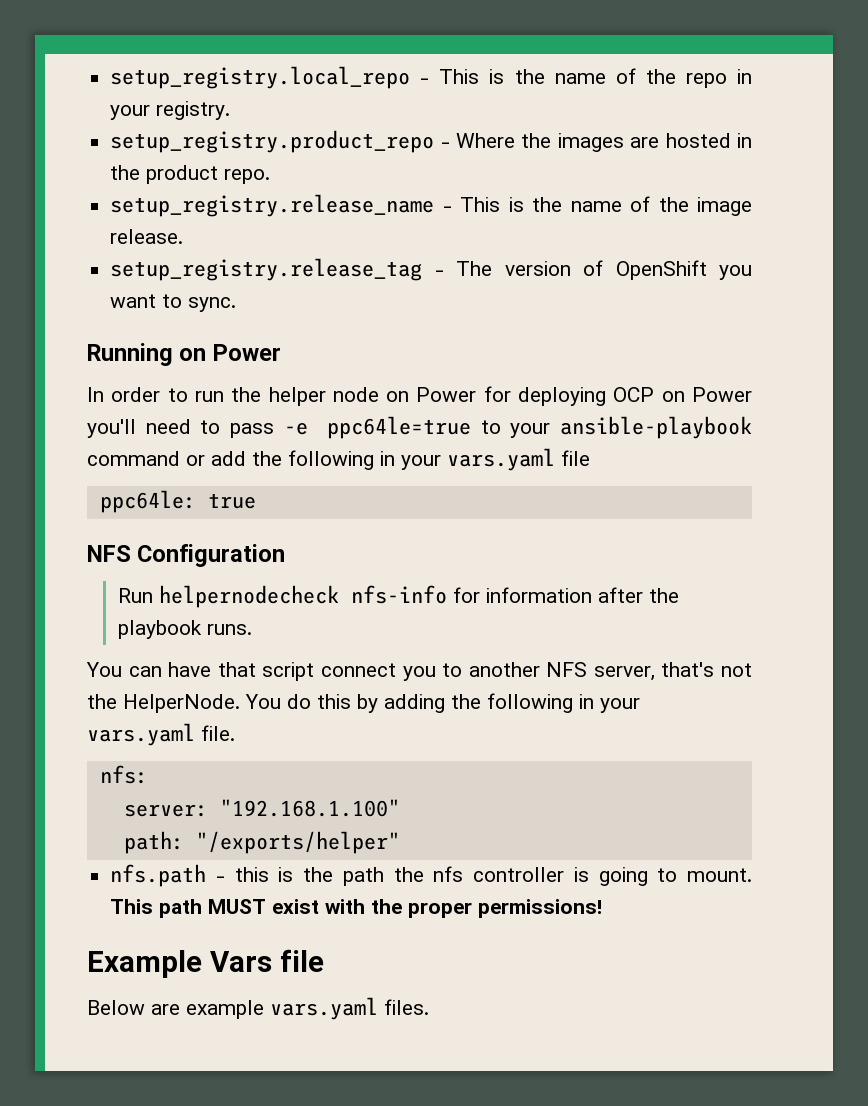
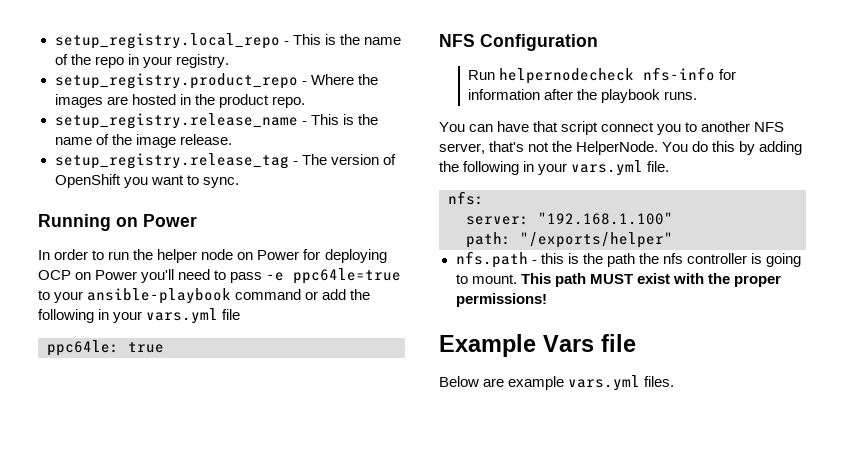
- In order to run the helper node on Power for deploying OCP on Power you'll need to pass -e ppc64le=true to your ansible-playbook command or add the following in your vars.yaml file
+ In order to run the helper node on Power for deploying OCP on Power you'll need to pass -e ppc64le=true to your ansible-playbook command or add the following in your vars.yml file
- You do this by adding the following in your vars.yaml file.
+ You do this by adding the following in your vars.yml file.
- Below are example vars.yaml files.
+ Below are example vars.yml files.

